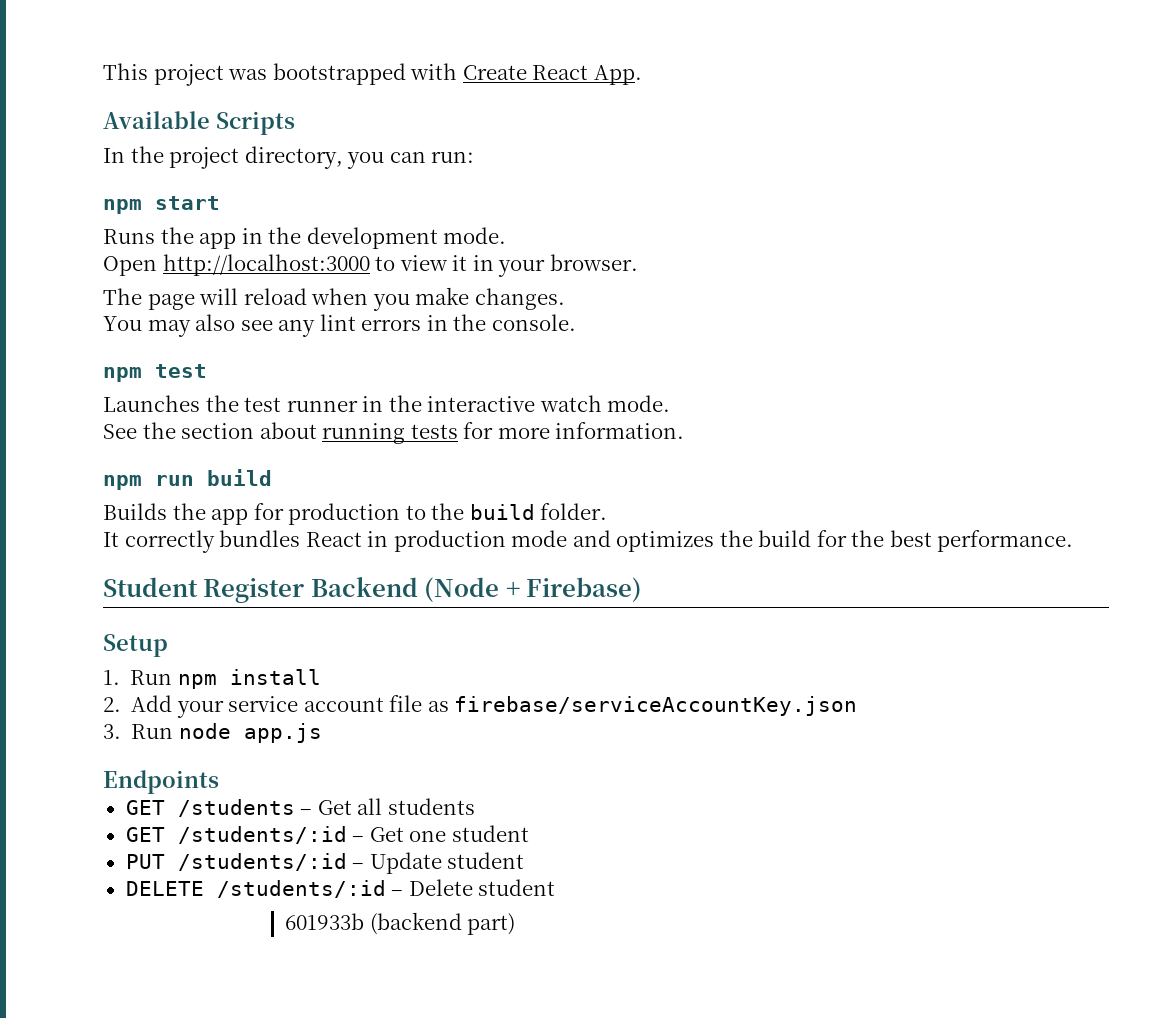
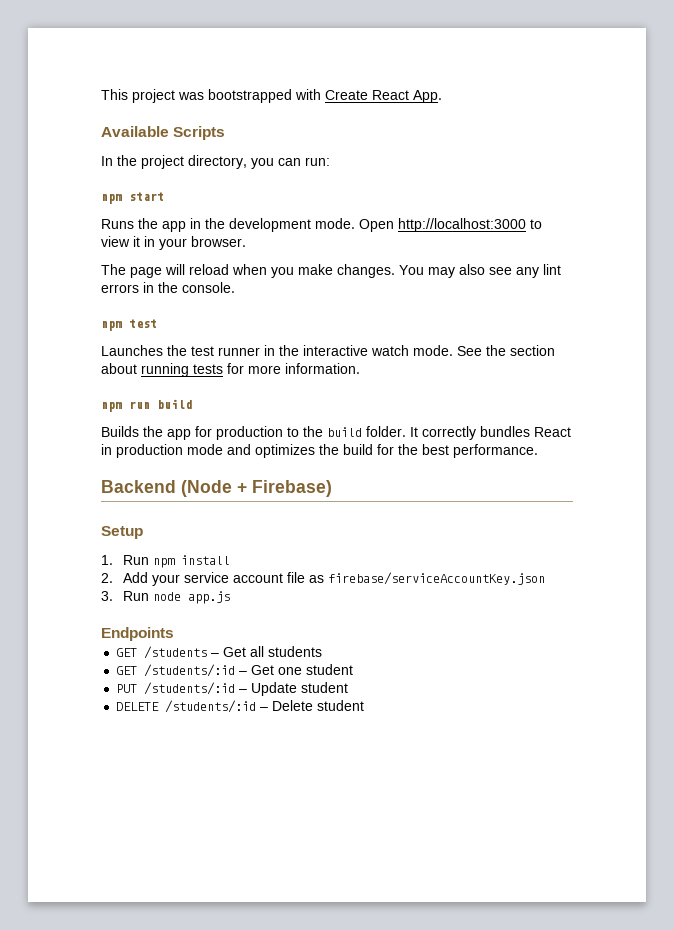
- Runs the app in the development mode.
- Open http://localhost:3000 to view it in your browser.
+ Runs the app in the development mode. Open http://localhost:3000 to view it in your browser.
- The page will reload when you make changes.
- You may also see any lint errors in the console.
+ The page will reload when you make changes. You may also see any lint errors in the console.
- Launches the test runner in the interactive watch mode.
- See the section about running tests for more information.
+ Launches the test runner in the interactive watch mode. See the section about running tests for more information.
- Builds the app for production to the build folder.
- It correctly bundles React in production mode and optimizes the build for the best performance.
+ Builds the app for production to the build folder. It correctly bundles React in production mode and optimizes the build for the best performance.
- Student Register Backend (Node + Firebase)
+ Backend (Node + Firebase)
- 601933b (backend part)

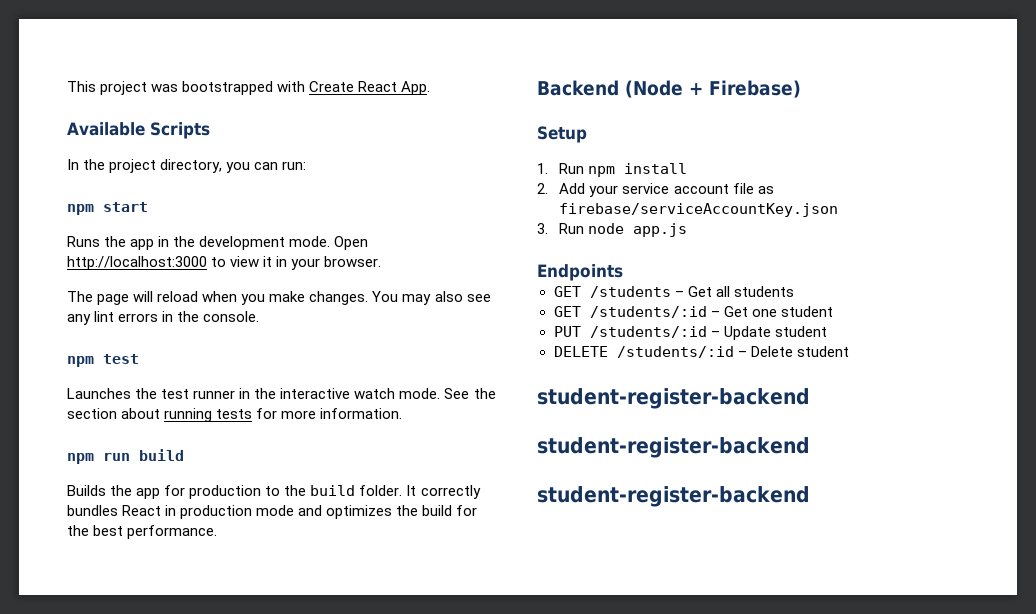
  DELETE /students/:id – Delete student
+ student-register-backend
+ student-register-backend
+ student-register-backend

